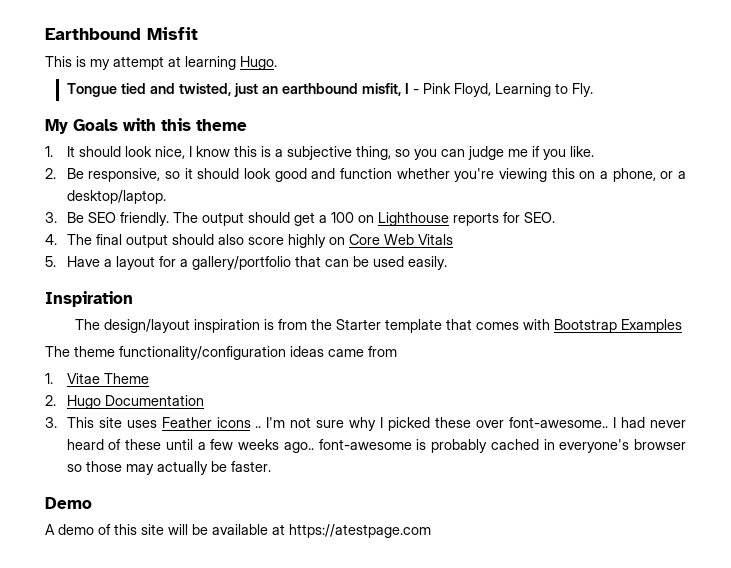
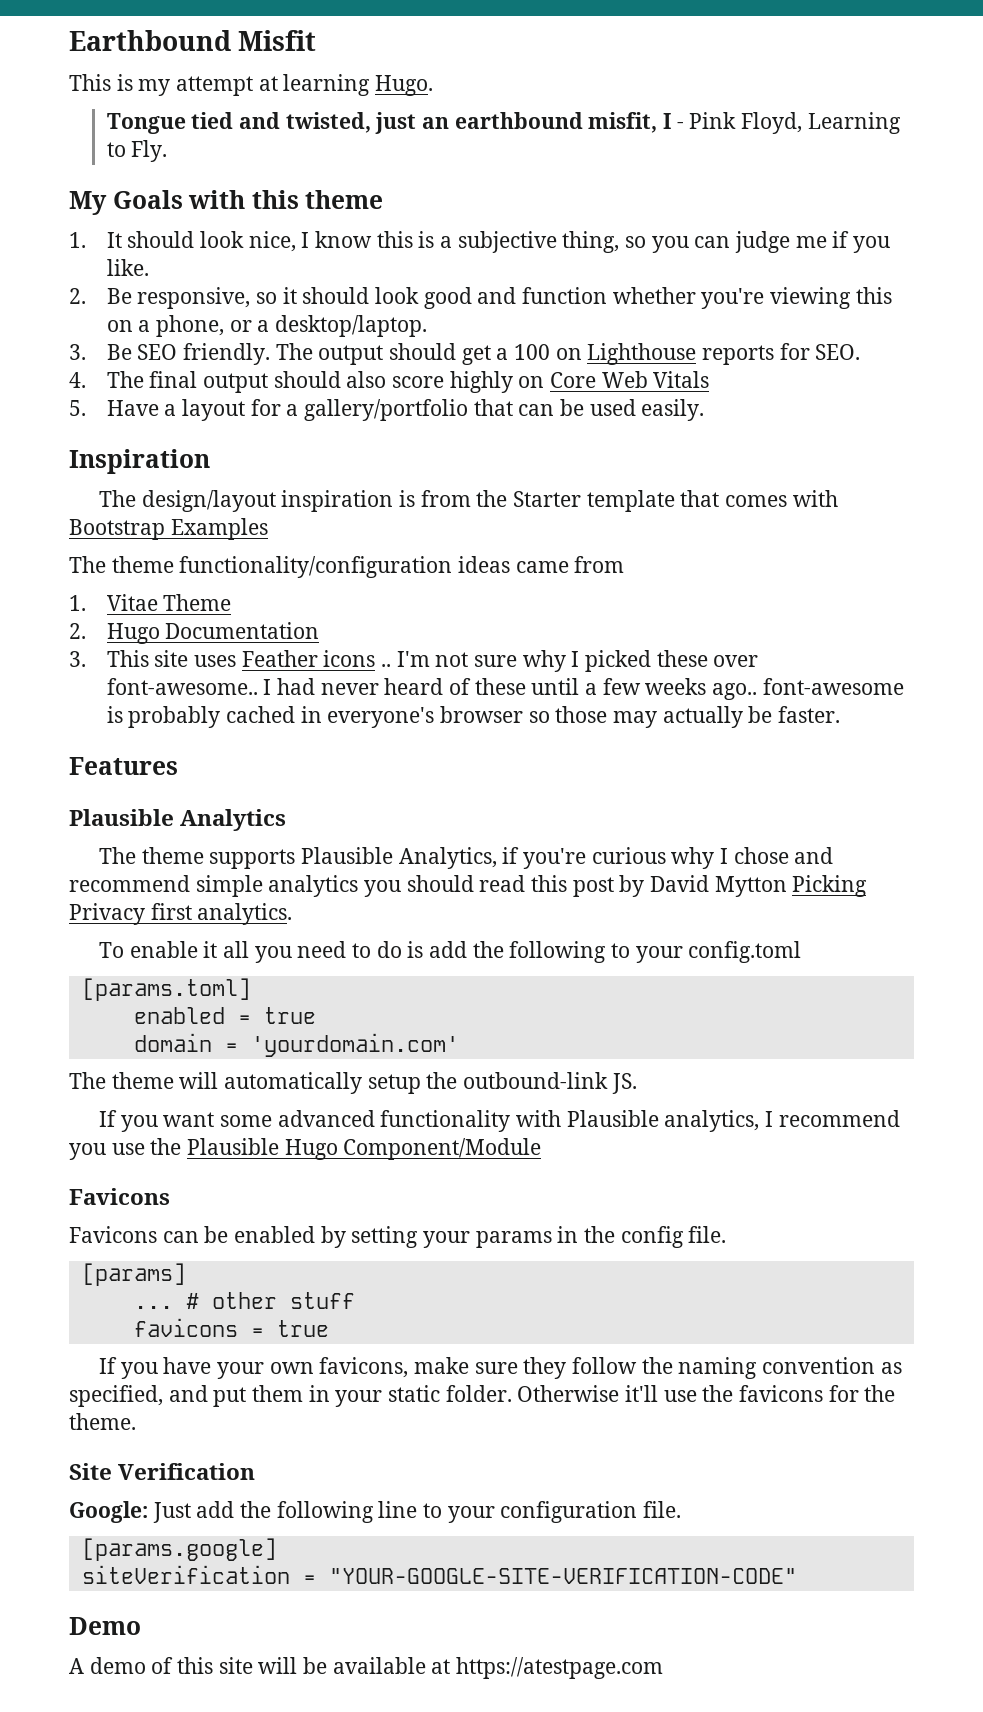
+ Features
+ Plausible Analytics
+ The theme supports Plausible Analytics, if you're curious why I chose and recommend simple analytics you should read this post by David Mytton Picking Privacy first analytics.
+ To enable it all you need to do is add the following to your config.toml
+ [params.toml]
+ enabled = true
+ domain = 'yourdomain.com'
+ The theme will automatically setup the outbound-link JS.
+ If you want some advanced functionality with Plausible analytics, I recommend you use the Plausible Hugo Component/Module
+ Favicons
+ Favicons can be enabled by setting your params in the config file.
+ [params]
+ ... # other stuff
+ favicons = true
+ If you have your own favicons, make sure they follow the naming convention as specified, and put them in your static folder. Otherwise it'll use the favicons for the theme.
+ Site Verification
+ Google: Just add the following line to your configuration file.
+ [params.google]
+ siteVerification = "YOUR-GOOGLE-SITE-VERIFICATION-CODE"

